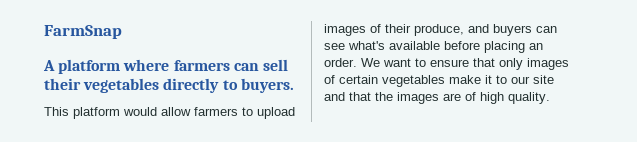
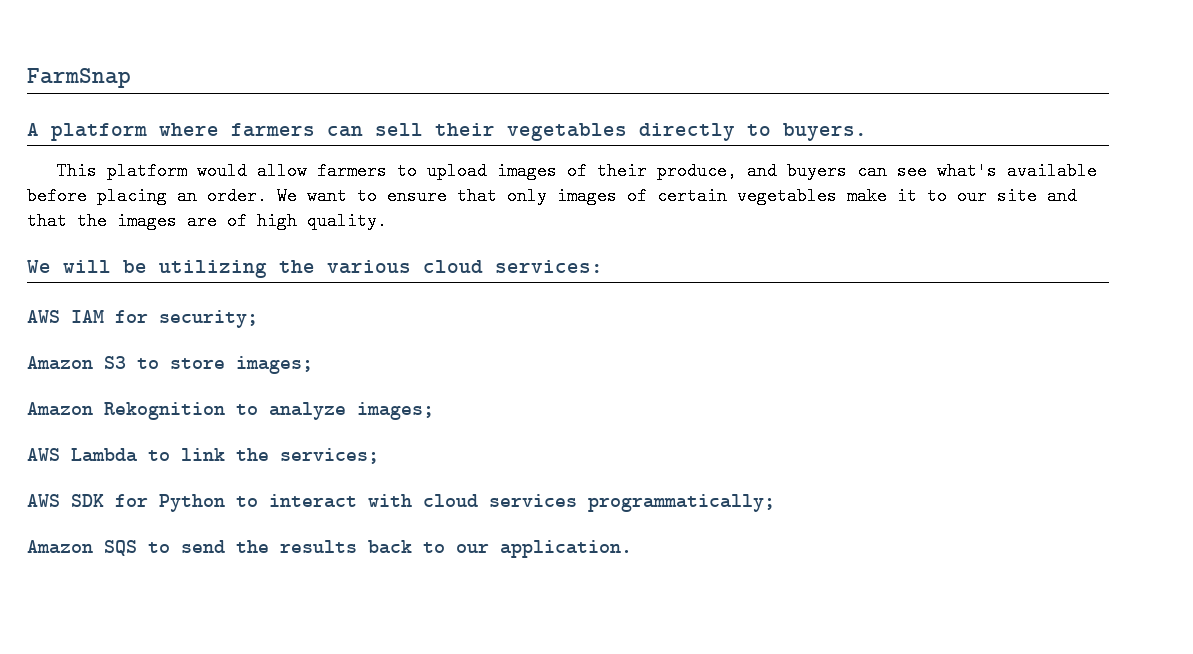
+ We will be utilizing the various cloud services:
+ AWS IAM for security;
+ Amazon S3 to store images;
+ Amazon Rekognition to analyze images;
+ AWS Lambda to link the services;
+ AWS SDK for Python to interact with cloud services programmatically;
+ Amazon SQS to send the results back to our application.

